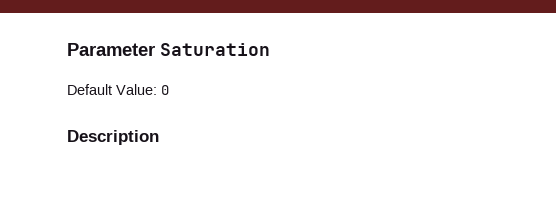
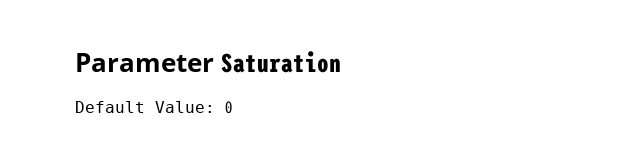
- Description

